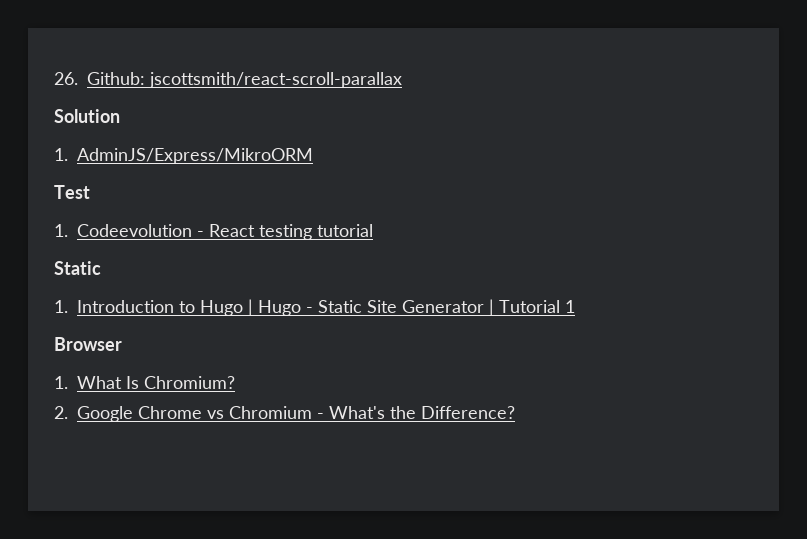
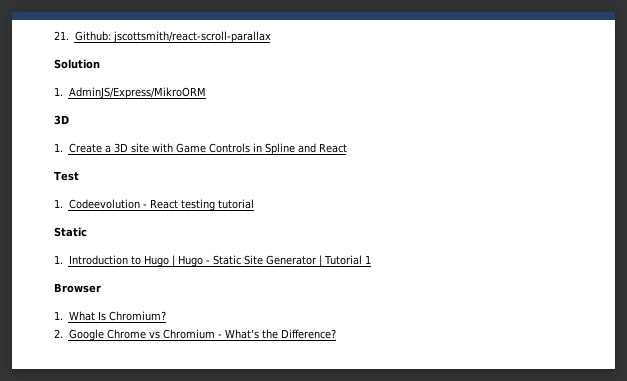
- 26. Github: jscottsmith/react-scroll-parallax
+ 21. Github: jscottsmith/react-scroll-parallax
  1. AdminJS/Express/MikroORM
+ 3D
+ 1. Create a 3D site with Game Controls in Spline and React

